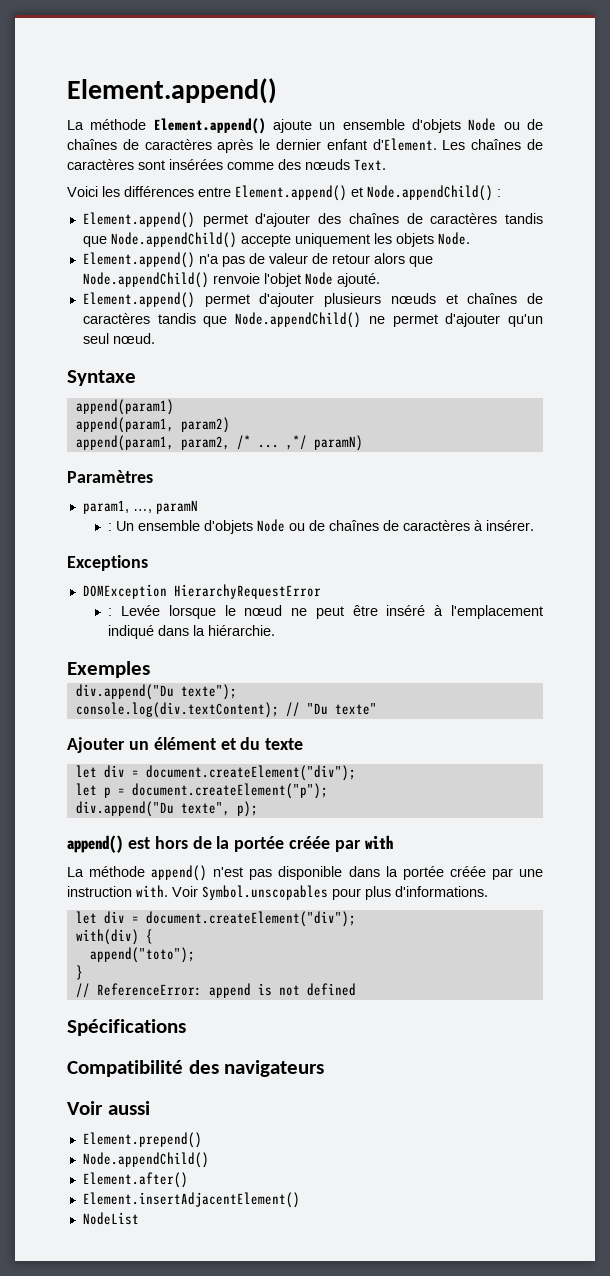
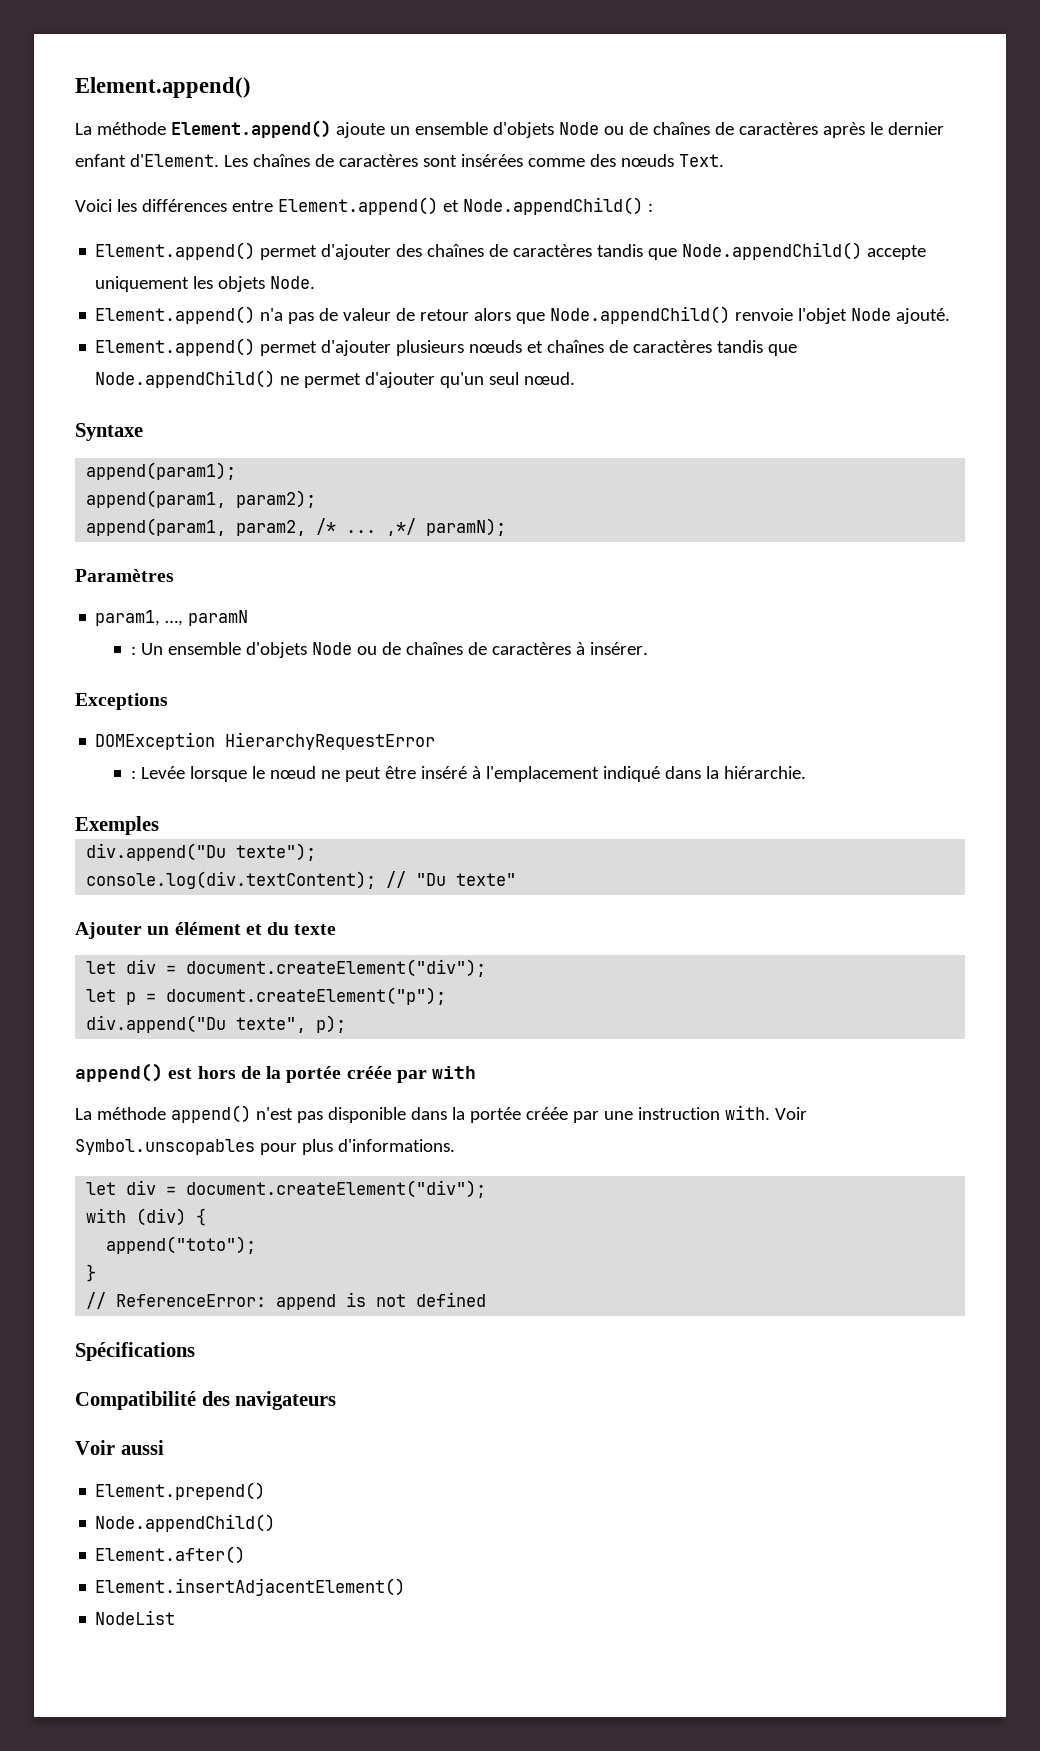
- append(param1)
- append(param1, param2)
+ append(param1);
+ append(param1, param2);
- append(param1, param2, /* ... ,*/ paramN)
+ append(param1, param2, /* ... ,*/ paramN);
- with(div) {
+ with (div) {

